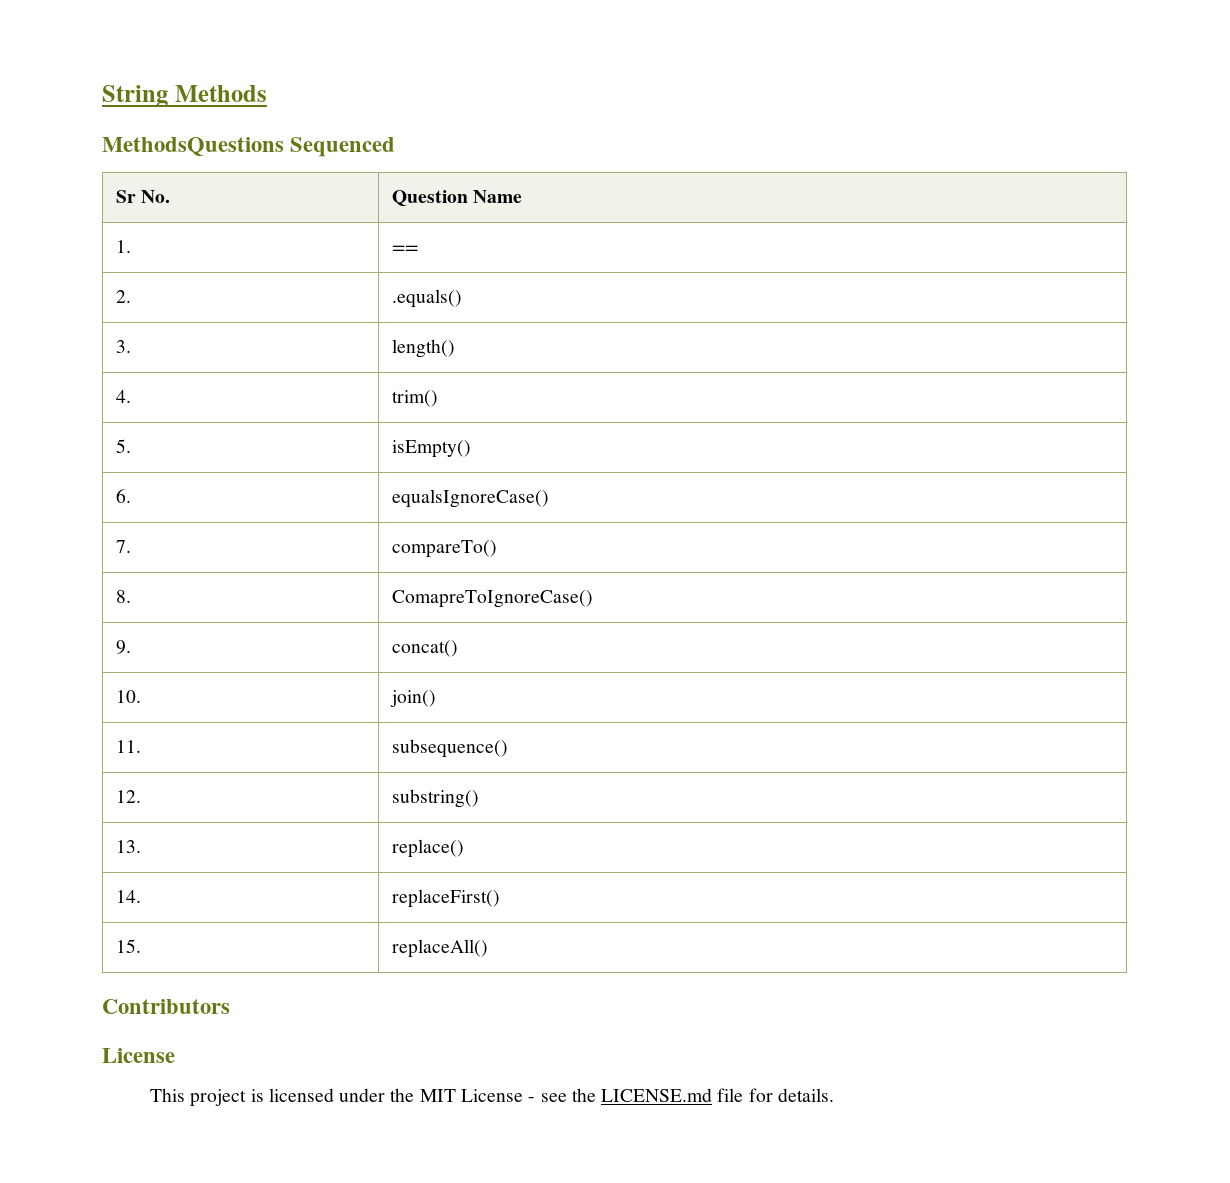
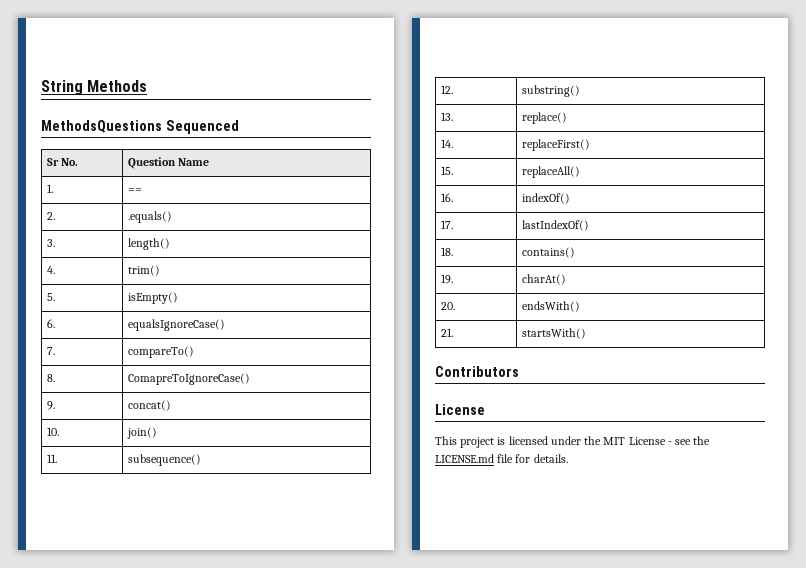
+ 16. | indexOf()
+ 17. | lastIndexOf()
+ 18. | contains()
+ 19. | charAt()
+ 20. | endsWith()
+ 21. | startsWith()

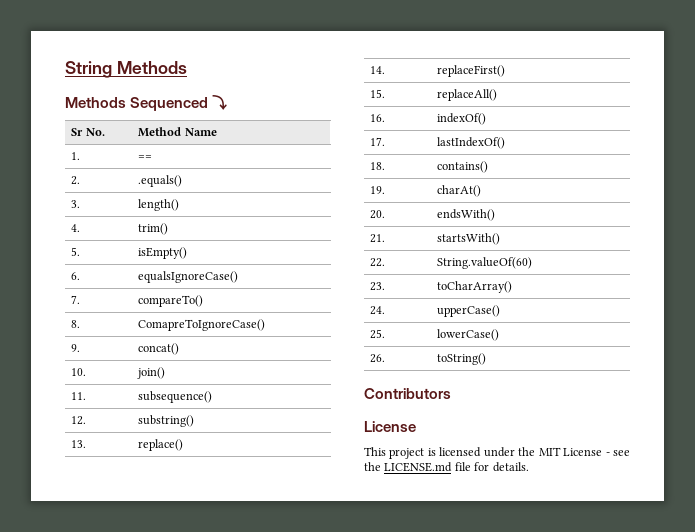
- MethodsQuestions Sequenced
+ Methods Sequenced ⤵
- Sr No. | Question Name
+ Sr No. | Method Name
+ 22. | String.valueOf(60)
+ 23. | toCharArray()
+ 24. | upperCase()
+ 25. | lowerCase()
+ 26. | toString()

